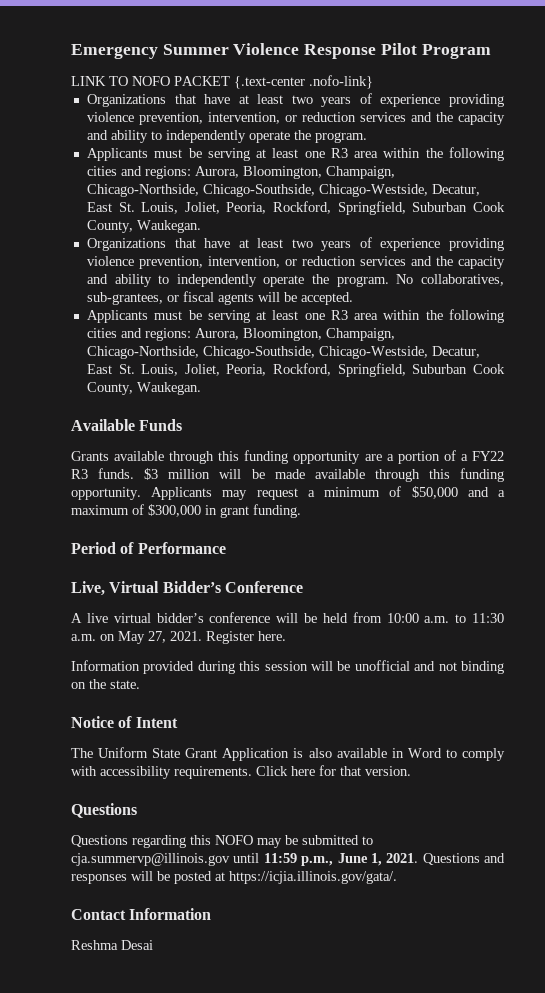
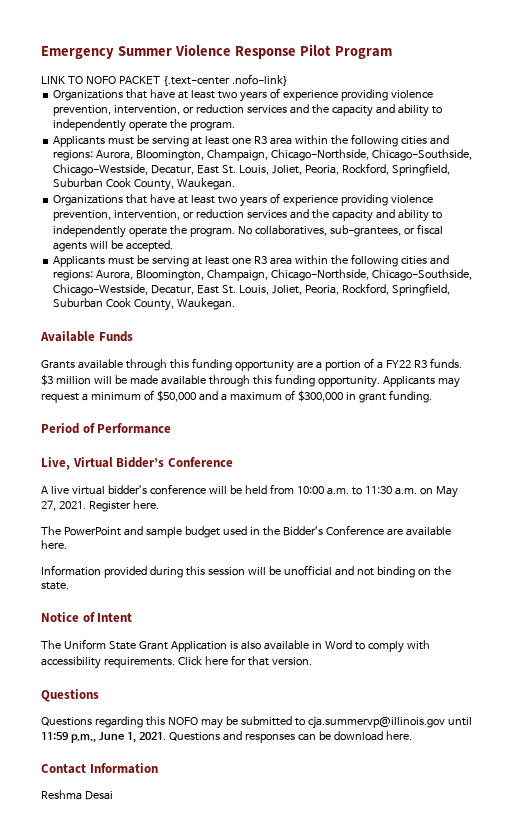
+ The PowerPoint and sample budget used in the Bidder’s Conference are available here.
- Questions and responses will be posted at https://icjia.illinois.gov/gata/.
+ Questions and responses can be download here.

